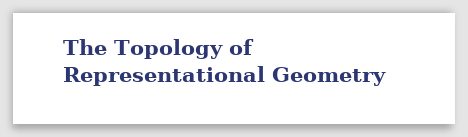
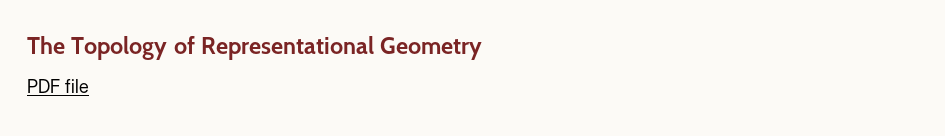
+ PDF file

